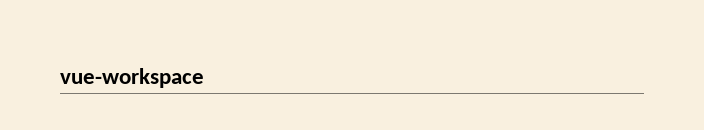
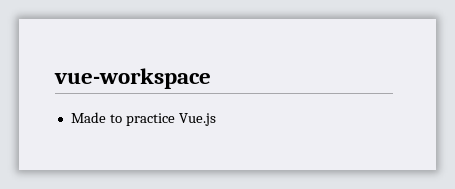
+ Made to practice Vue.js

